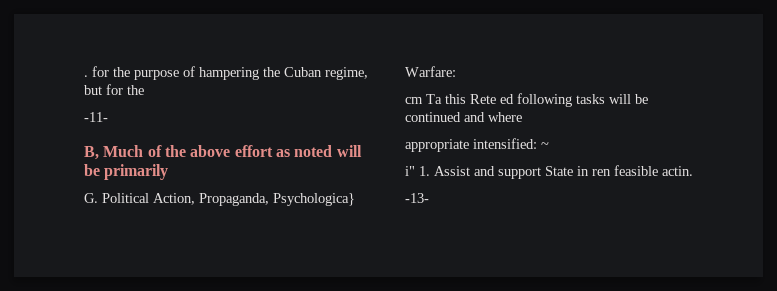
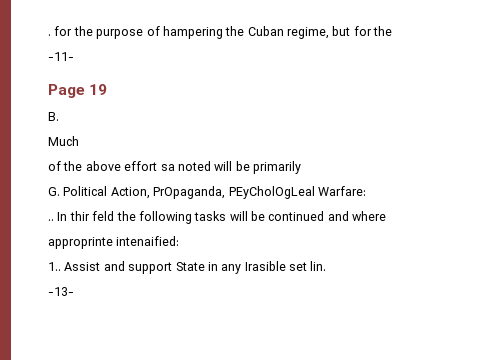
- B, Much of the above effort as noted will be primarily
+ Page 19
+ B.
+ Much
+ of the above effort sa noted will be primarily
- G. Political Action, Propaganda, Psychologica} Warfare:
+ G. Political Action, PrOpaganda, PEyCholOgLeal Warfare:
- cm Ta this Rete ed following tasks will be continued and where
+ .. In thir feld the following tasks will be continued and where
- appropriate intensified: ~
- i" 1. Assist and support State in ren feasible actin.
+ approprinte intenaified:
+ 1.. Assist and support State in any Irasible set lin.

